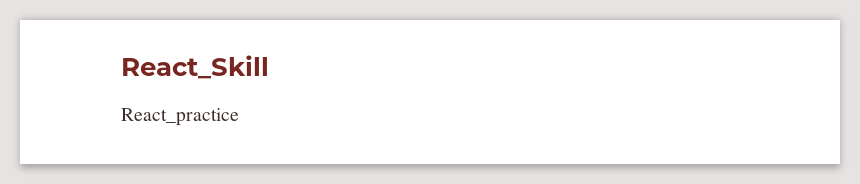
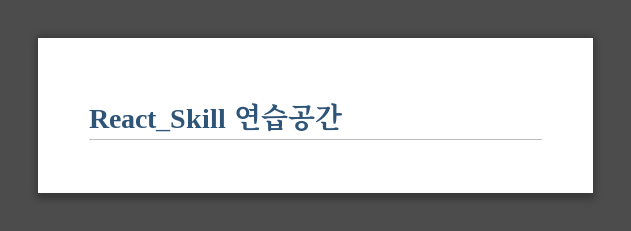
- React_Skill
- React_practice
+ React_Skill 연습공간

